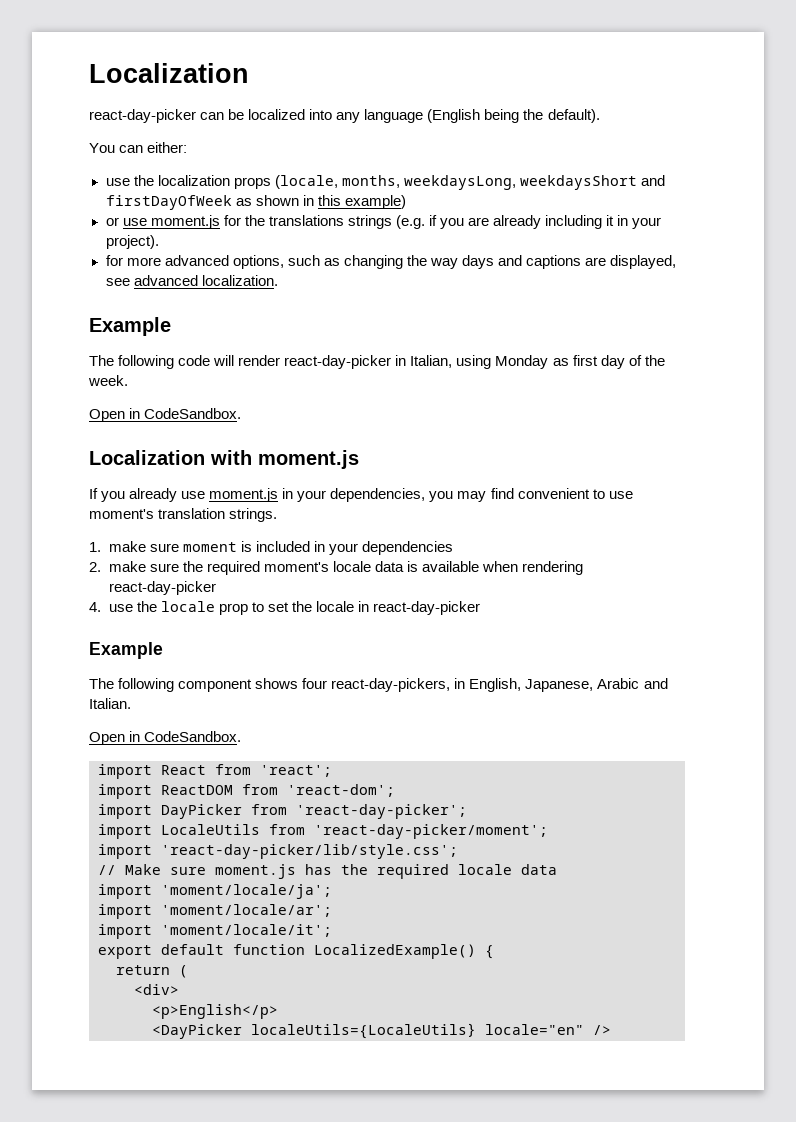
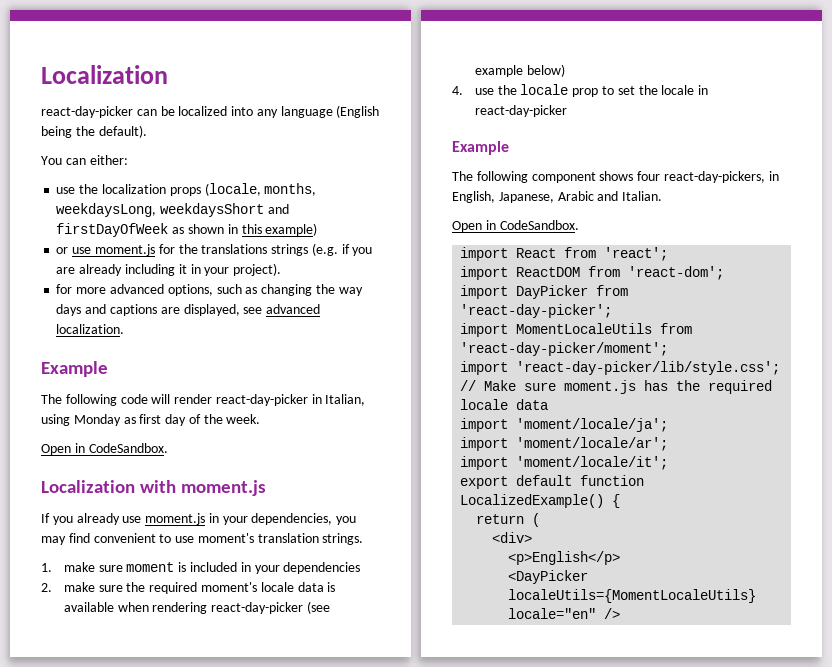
- 2. make sure the required moment's locale data is available when rendering react-day-picker
+ 2. make sure the required moment's locale data is available when rendering react-day-picker (see example below)
- import LocaleUtils from 'react-day-picker/moment';
+ import MomentLocaleUtils from 'react-day-picker/moment';
- <DayPicker localeUtils={LocaleUtils} locale="en" />
+ <DayPicker localeUtils={MomentLocaleUtils} locale="en" />

